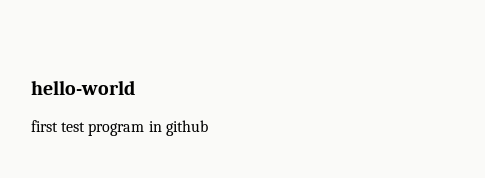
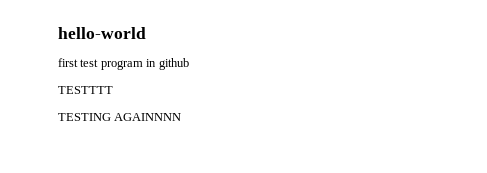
+ TESTTTT
+ TESTING AGAINNNN

